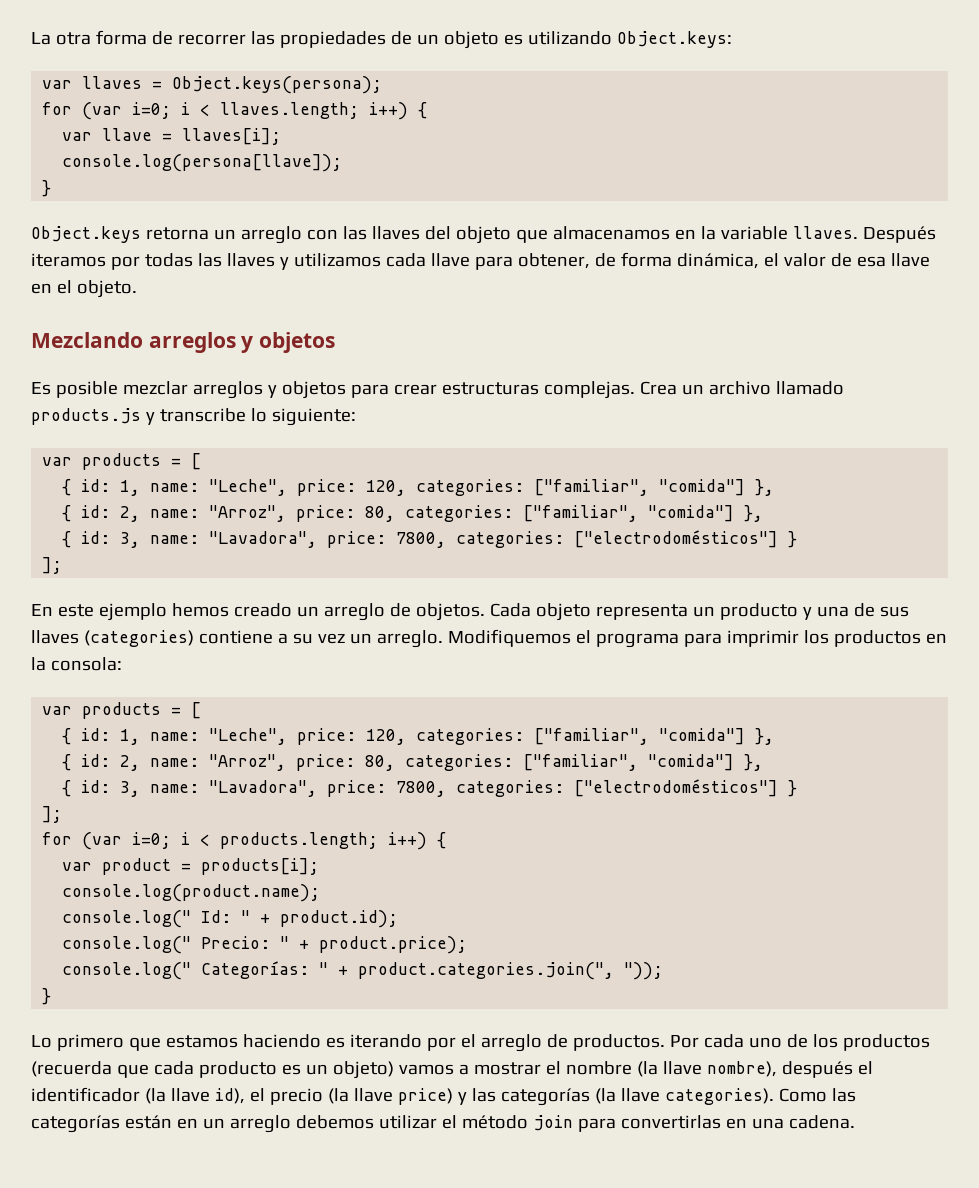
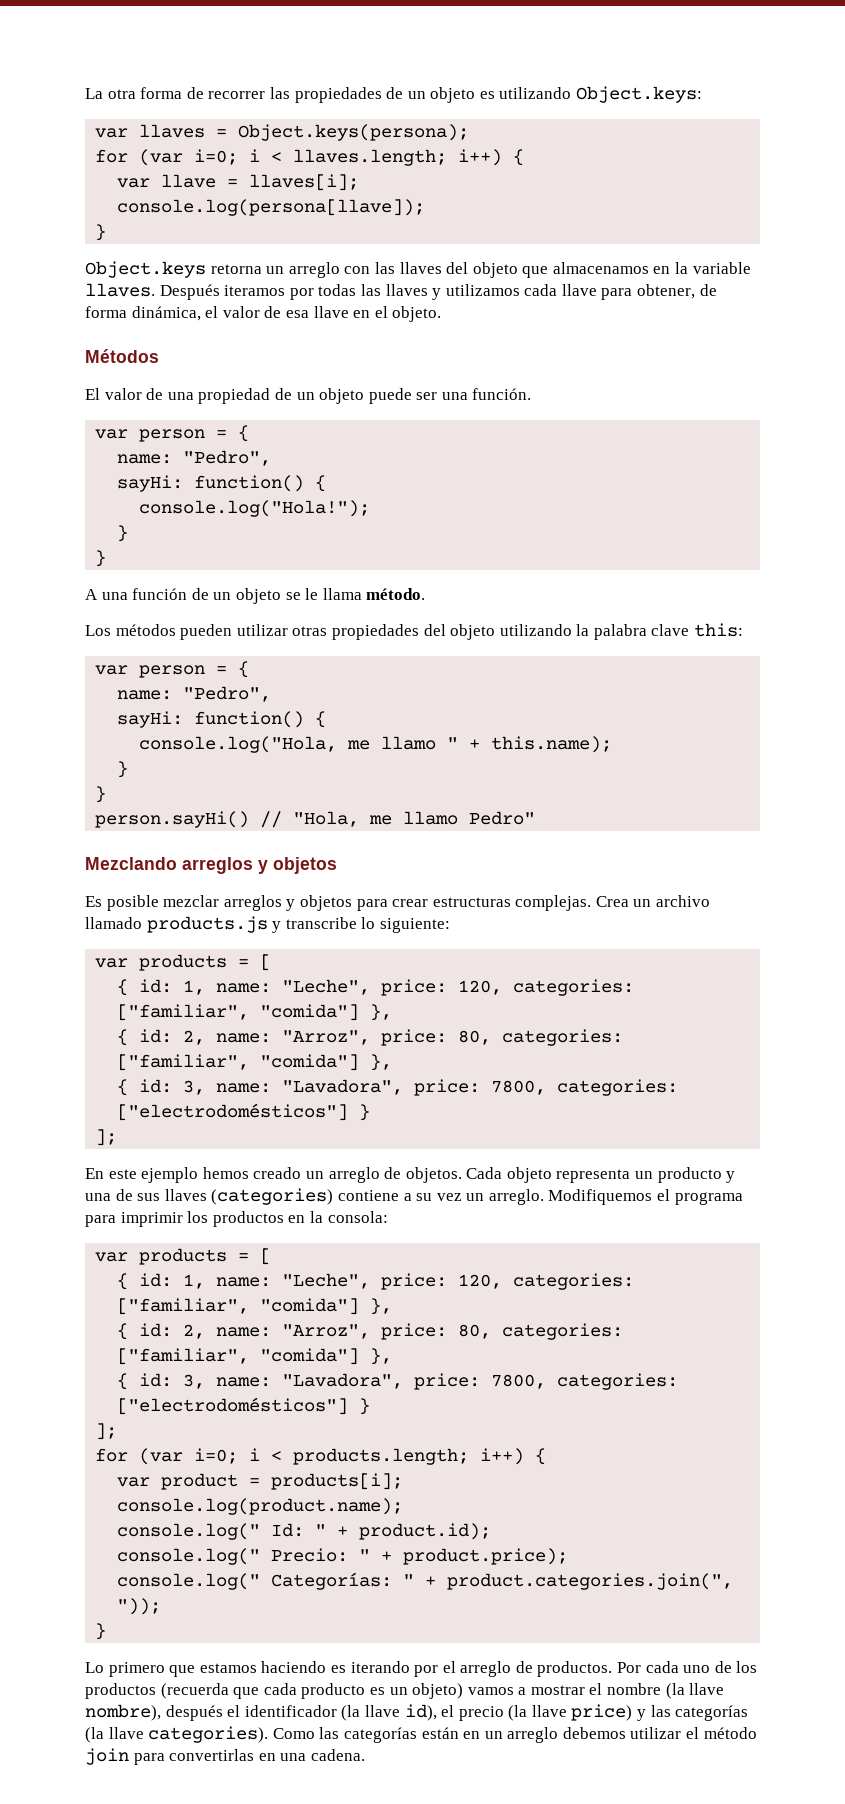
+ Métodos
+ El valor de una propiedad de un objeto puede ser una función.
+ var person = {
+ name: "Pedro",
+ sayHi: function() {
+ console.log("Hola!");
+ }
+ }
+ A una función de un objeto se le llama método.
+ Los métodos pueden utilizar otras propiedades del objeto utilizando la palabra clave this:
+ var person = {
+ name: "Pedro",
+ sayHi: function() {
+ console.log("Hola, me llamo " + this.name);
+ }
+ }
+ person.sayHi() // "Hola, me llamo Pedro"

